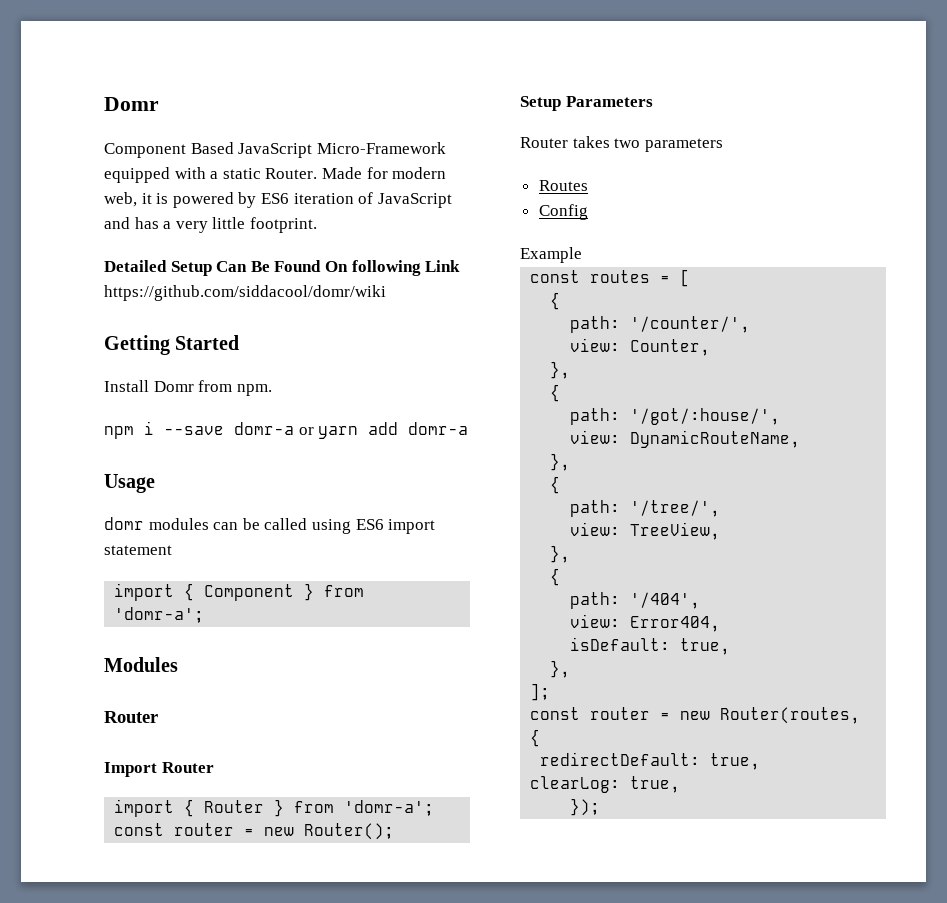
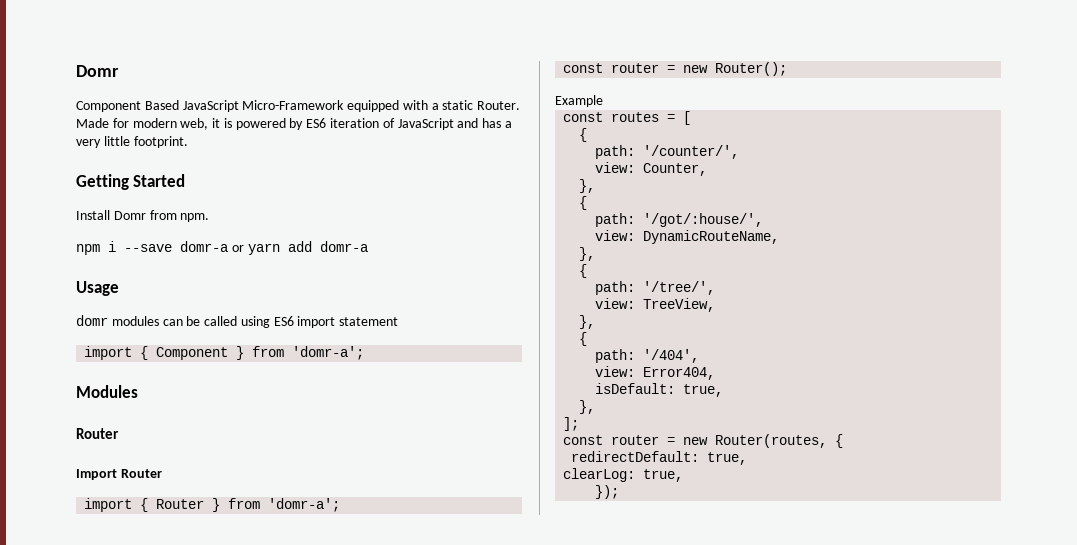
- Detailed Setup Can Be Found On following Link https://github.com/siddacool/domr/wiki
- Setup Parameters
- Router takes two parameters
- Routes
- Config

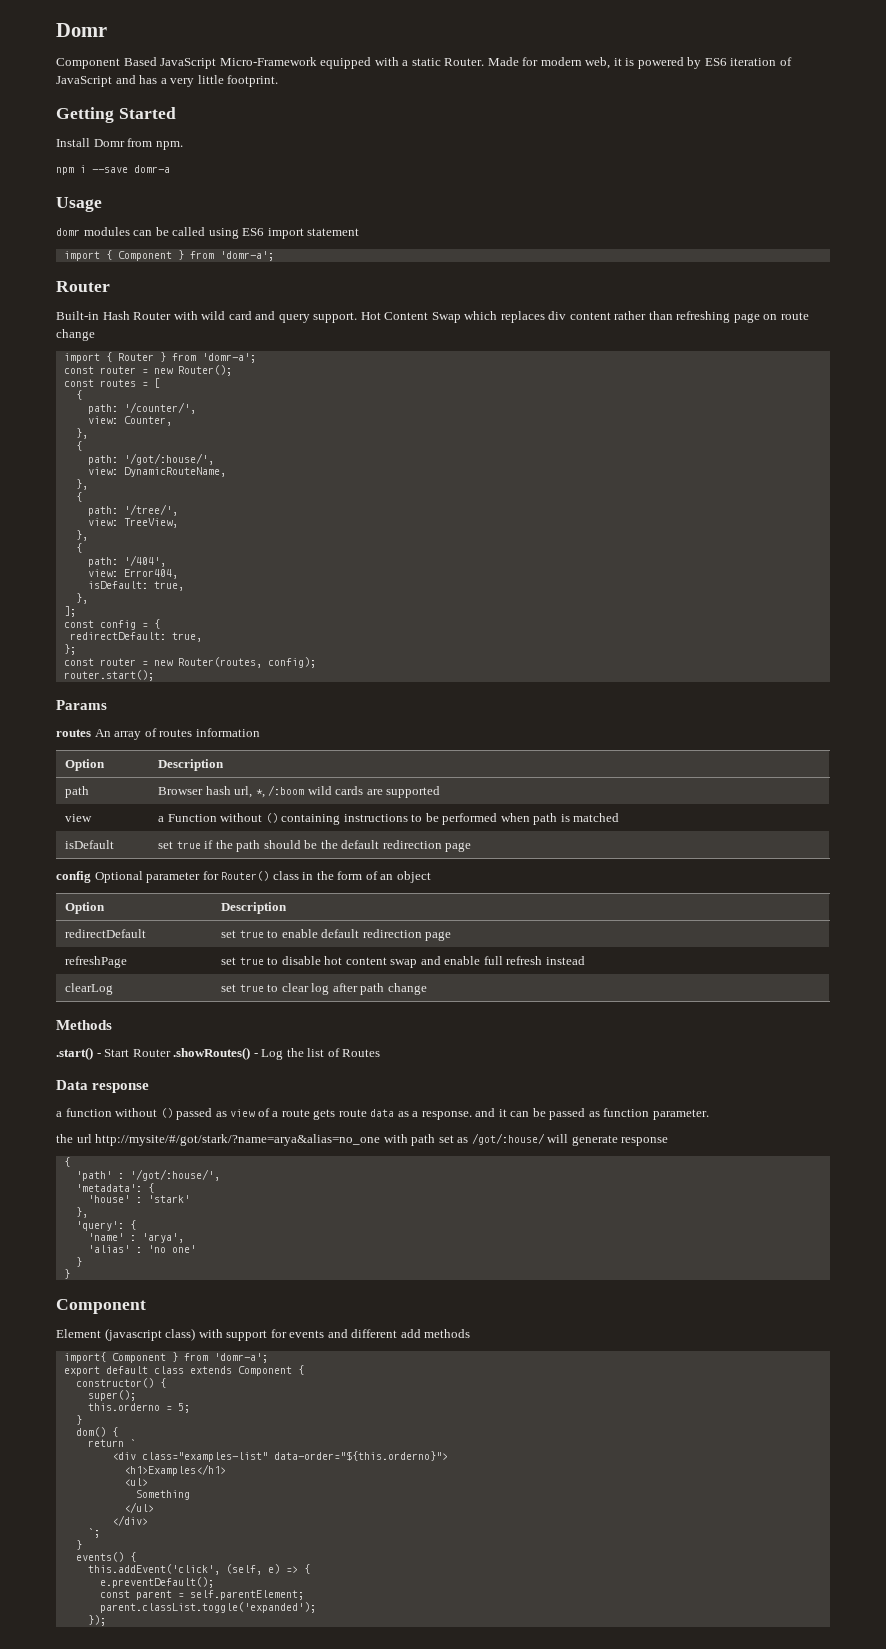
- npm i --save domr-a or yarn add domr-a
+ npm i --save domr-a
  import { Component } from 'domr-a';
- Modules
  Router
- Import Router
+ Built-in Hash Router with wild card and query support. Hot Content Swap which replaces div content rather than refreshing page on route change
- Example
- const router = new Router(routes, {
+ const config = {
- clearLog: true,
+ };
+ const router = new Router(routes, config);
+ router.start();
+ Params
+ routes An array of routes information
+ Option | Description
+ path | Browser hash url, *, /:boom wild cards are supported
+ view | a Function without () containing instructions to be performed when path is matched
+ isDefault | set true if the path should be the default redirection page
+ config Optional parameter for Router() class in the form of an object
+ Option | Description
+ redirectDefault | set true to enable default redirection page
+ refreshPage | set true to disable hot content swap and enable full refresh instead
+ clearLog | set true to clear log after path change
+ Methods
+ .start() - Start Router .showRoutes() - Log the list of Routes
+ Data response
+ a function without () passed as view of a route gets route data as a response. and it can be passed as function parameter.
+ the url http://mysite/#/got/stark/?name=arya&alias=no_one with path set as /got/:house/ will generate response
+ {
+ 'path' : '/got/:house/',
+ 'metadata': {
+ 'house' : 'stark'
+ },
+ 'query': {
+ 'name' : 'arya',
+ 'alias' : 'no one'
+ }
+ }
+ Component
+ Element (javascript class) with support for events and different add methods
+ import{ Component } from 'domr-a';
+ export default class extends Component {
+ constructor() {
+ super();
+ this.orderno = 5;
+ }
+ dom() {
+ return `
+ <div class="examples-list" data-order="${this.orderno}">
+ <h1>Examples</h1>
+ <ul>
+ Something
+ </ul>
+ </div>
+ `;
+ }
+ events() {
+ this.addEvent('click', (self, e) => {
+ e.preventDefault();
+ const parent = self.parentElement;
+ parent.classList.toggle('expanded');

